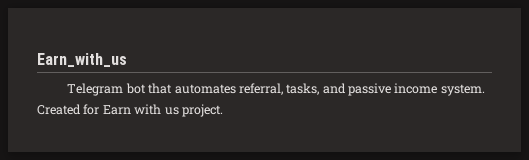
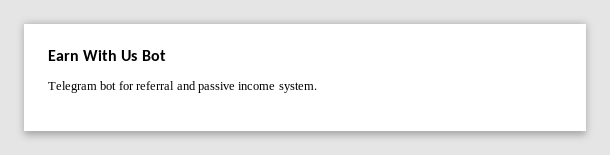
- Earn_with_us
- Telegram bot that automates referral, tasks, and passive income system. Created for Earn with us project.
+ Earn With Us Bot
+ Telegram bot for referral and passive income system.

